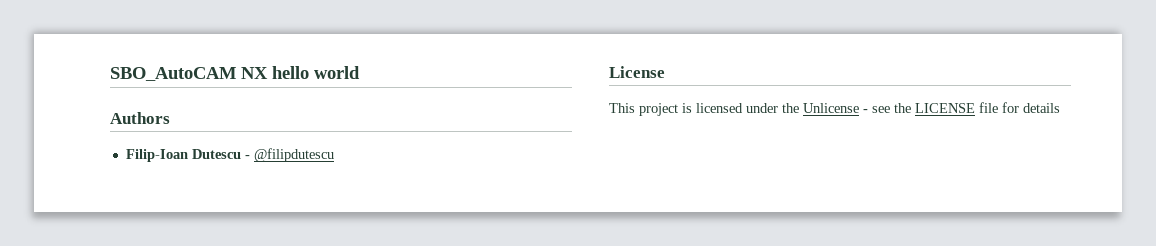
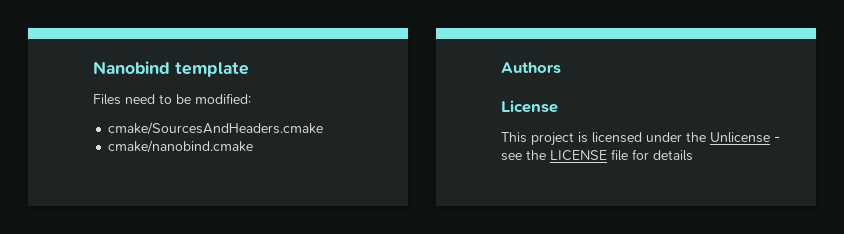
- SBO_AutoCAM NX hello world
+ Nanobind template
+ Files need to be modified:
+ cmake/SourcesAndHeaders.cmake
+ cmake/nanobind.cmake
  Authors
- Filip-Ioan Dutescu - @filipdutescu

